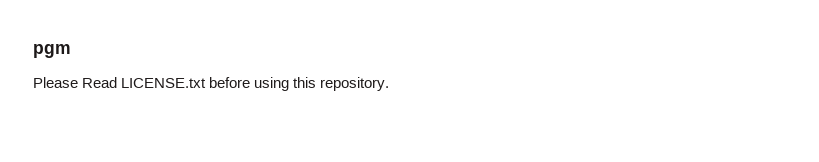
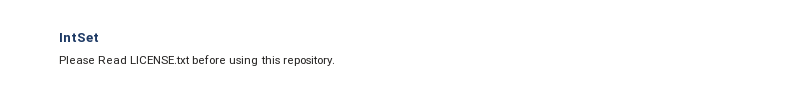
- pgm
+ IntSet

